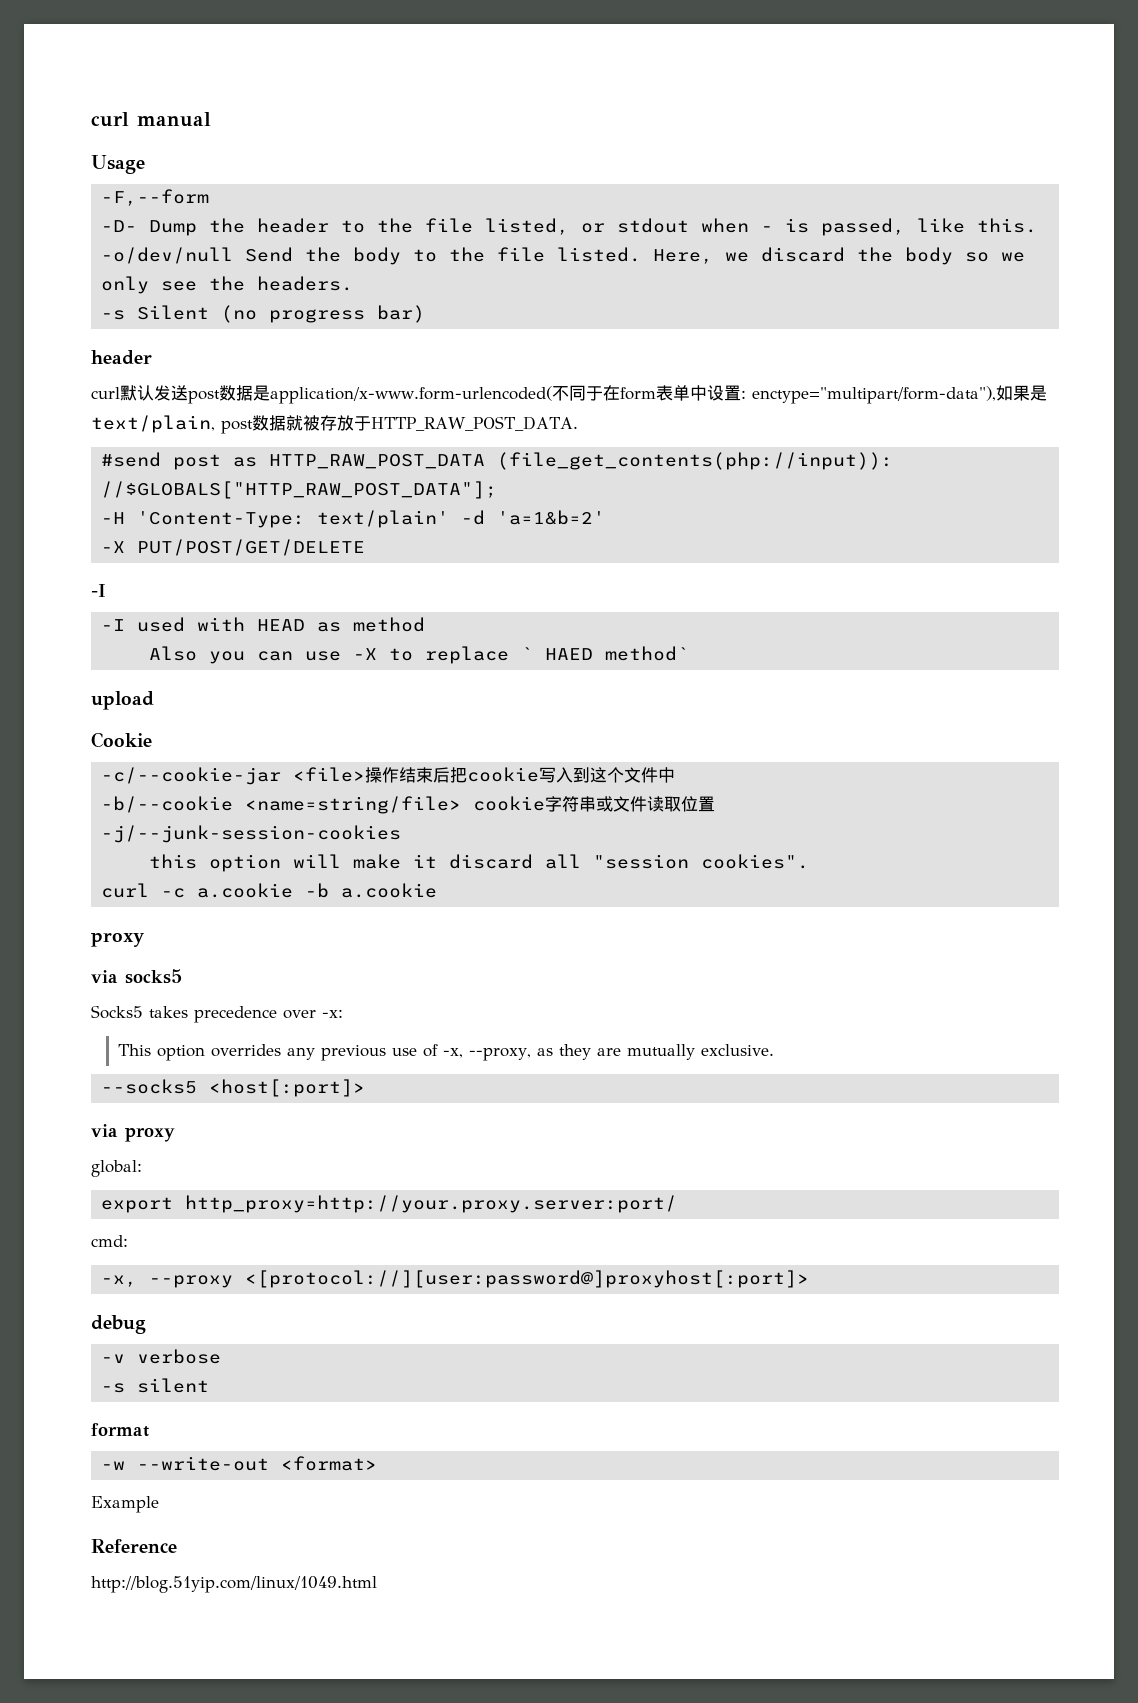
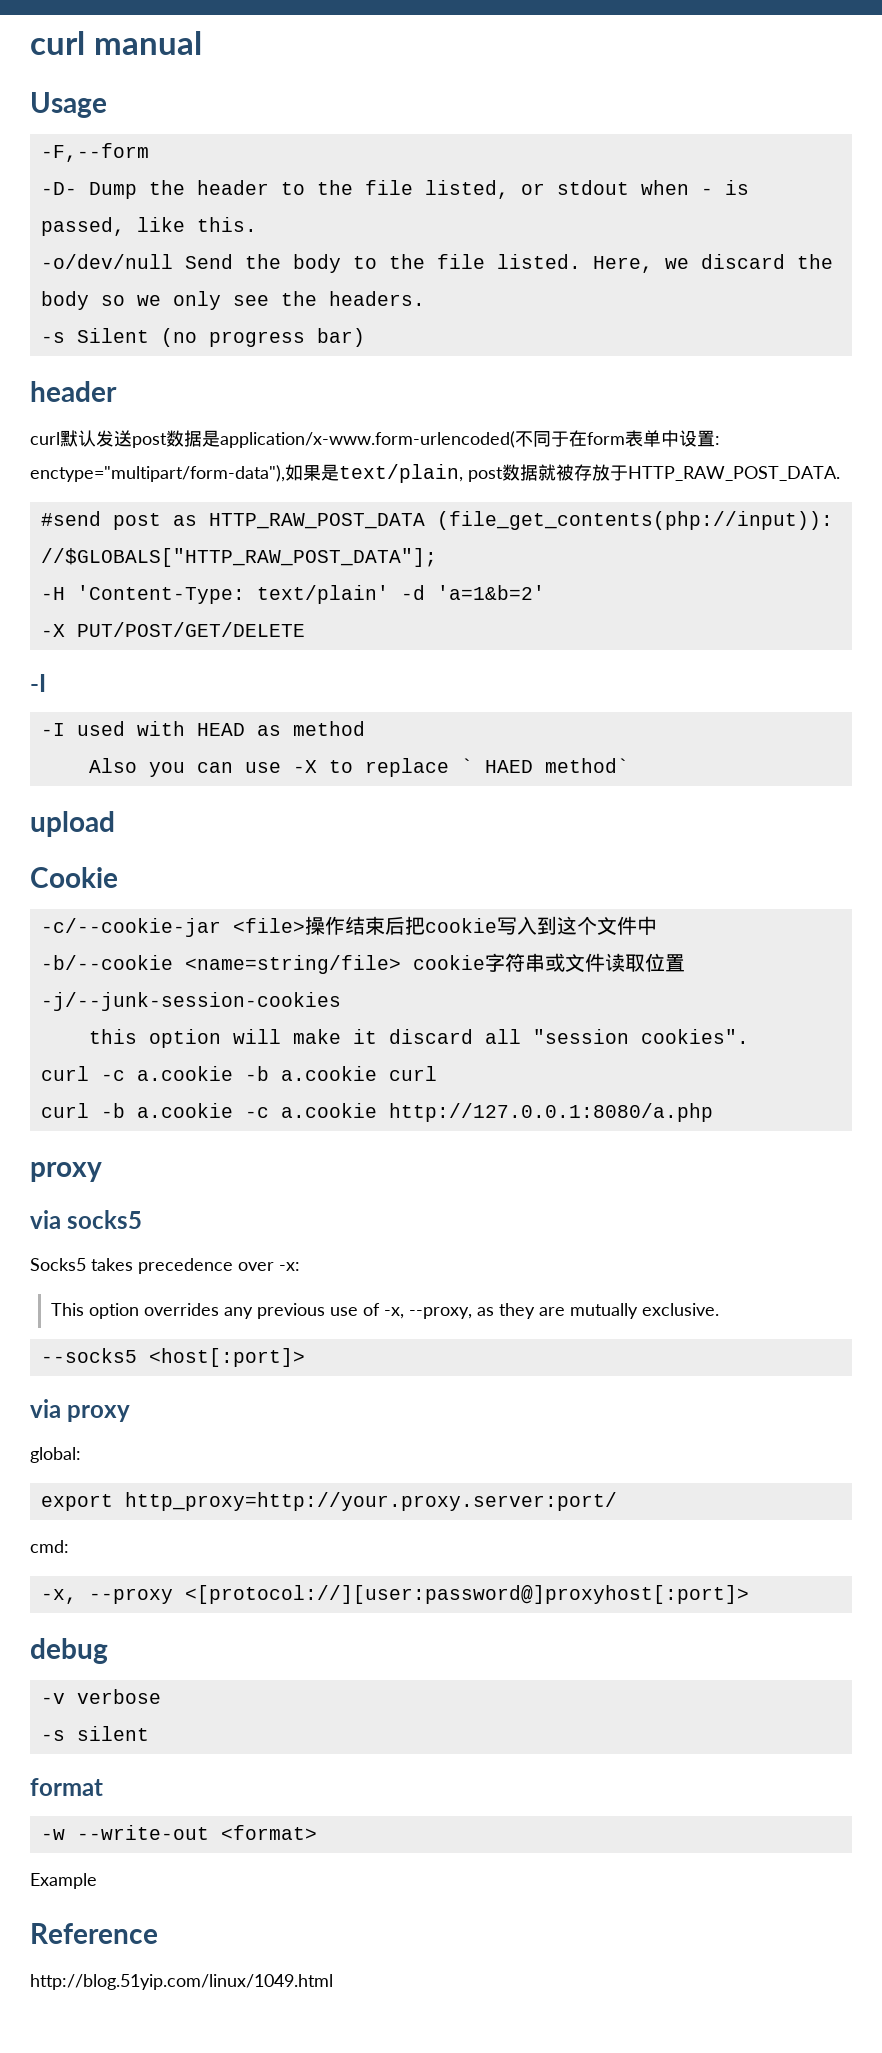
- curl -c a.cookie -b a.cookie
+ curl -c a.cookie -b a.cookie curl
+ curl -b a.cookie -c a.cookie http://127.0.0.1:8080/a.php

